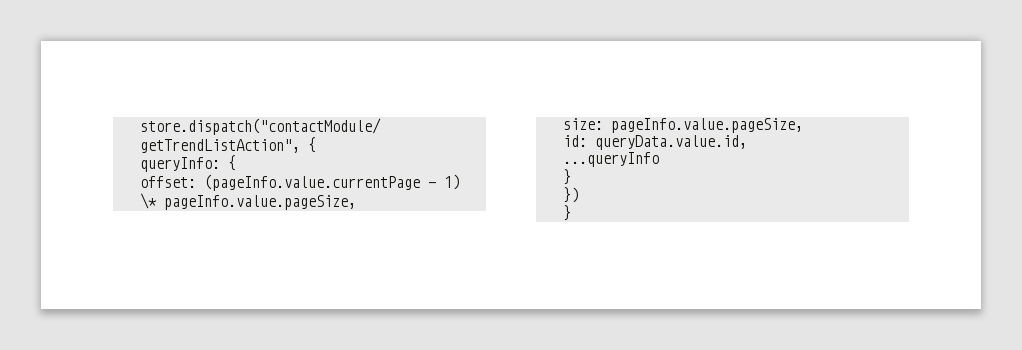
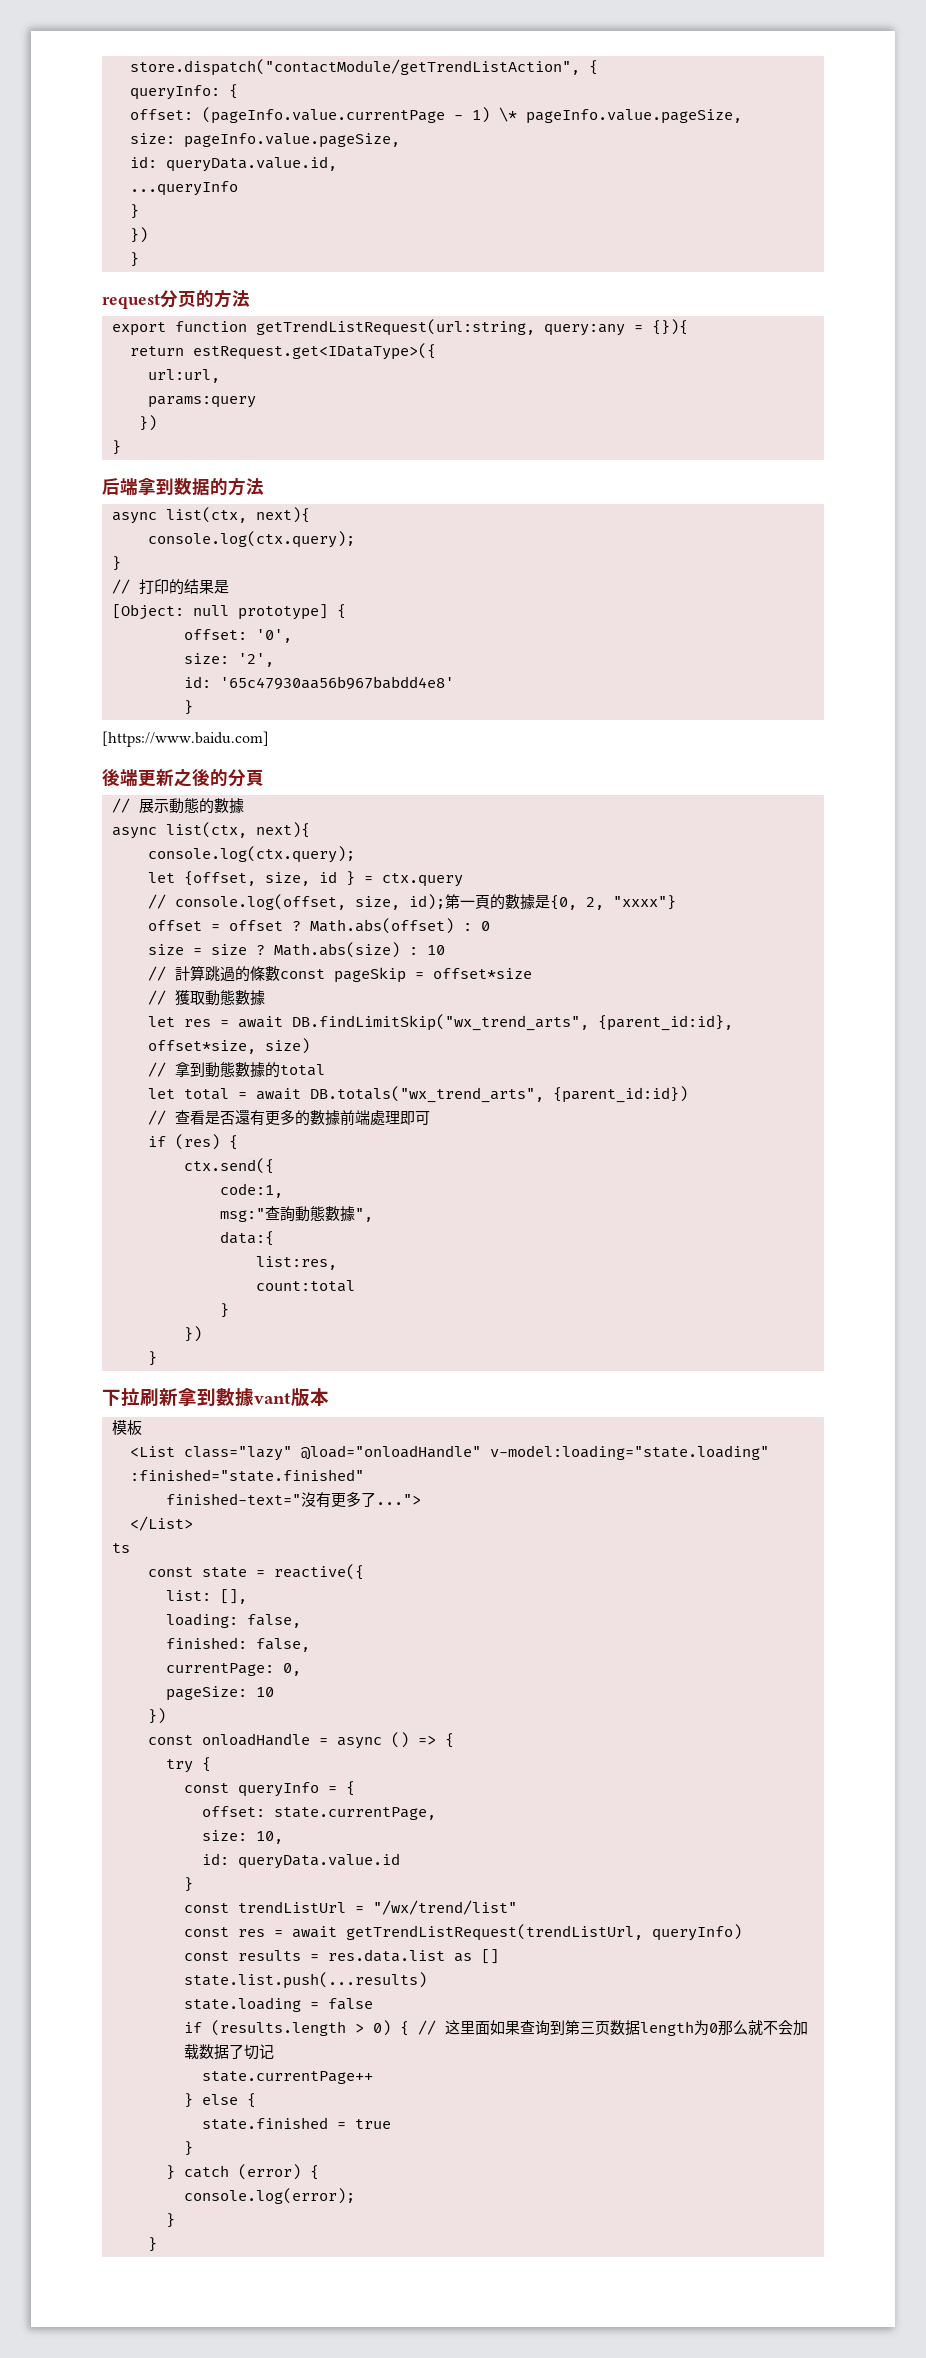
+ request分页的方法
+ export function getTrendListRequest(url:string, query:any = {}){
+ return estRequest.get<IDataType>({
+ url:url,
+ params:query
+ })
+ }
+ 后端拿到数据的方法
+ async list(ctx, next){
+ console.log(ctx.query);
+ }
+ // 打印的结果是
+ [Object: null prototype] {
+ offset: '0',
+ size: '2',
+ id: '65c47930aa56b967babdd4e8'
+ }
+ [https://www.baidu.com]
+ 後端更新之後的分頁
+ // 展示動態的數據
+ async list(ctx, next){
+ console.log(ctx.query);
+ let {offset, size, id } = ctx.query
+ // console.log(offset, size, id);第一頁的數據是{0, 2, "xxxx"}
+ offset = offset ? Math.abs(offset) : 0
+ size = size ? Math.abs(size) : 10
+ // 計算跳過的條數const pageSkip = offset*size
+ // 獲取動態數據
+ let res = await DB.findLimitSkip("wx_trend_arts", {parent_id:id}, offset*size, size)
+ // 拿到動態數據的total
+ let total = await DB.totals("wx_trend_arts", {parent_id:id})
+ // 查看是否還有更多的數據前端處理即可
+ if (res) {
+ ctx.send({
+ code:1,
+ msg:"查詢動態數據",
+ data:{
+ list:res,
+ count:total
+ }
+ })
+ }
+ 下拉刷新拿到數據vant版本
+ 模板
+ <List class="lazy" @load="onloadHandle" v-model:loading="state.loading" :finished="state.finished"
+ finished-text="沒有更多了...">
+ </List>
+ ts
+ const state = reactive({
+ list: [],
+ loading: false,
+ finished: false,
+ currentPage: 0,
+ pageSize: 10
+ })
+ const onloadHandle = async () => {
+ try {
+ const queryInfo = {
+ offset: state.currentPage,
+ size: 10,
+ id: queryData.value.id
+ }
+ const trendListUrl = "/wx/trend/list"
+ const res = await getTrendListRequest(trendListUrl, queryInfo)
+ const results = res.data.list as []
+ state.list.push(...results)
+ state.loading = false
+ if (results.length > 0) { // 这里面如果查询到第三页数据length为0那么就不会加载数据了切记
+ state.currentPage++
+ } else {
+ state.finished = true
+ }
+ } catch (error) {
+ console.log(error);
+ }
+ }

